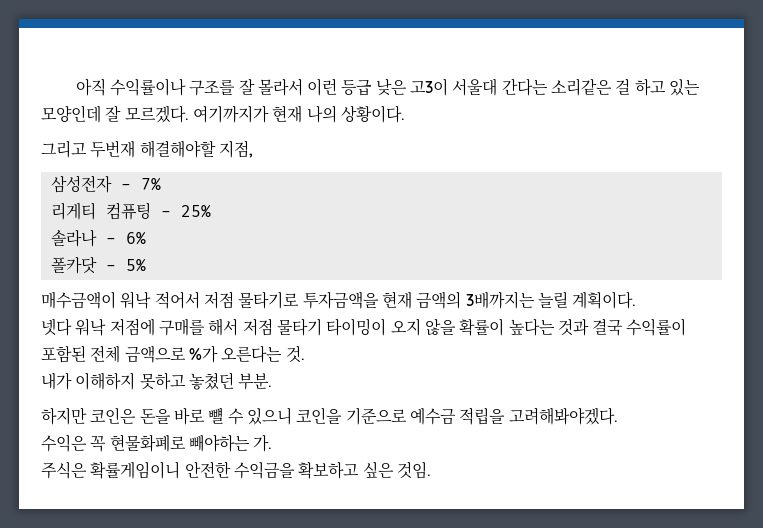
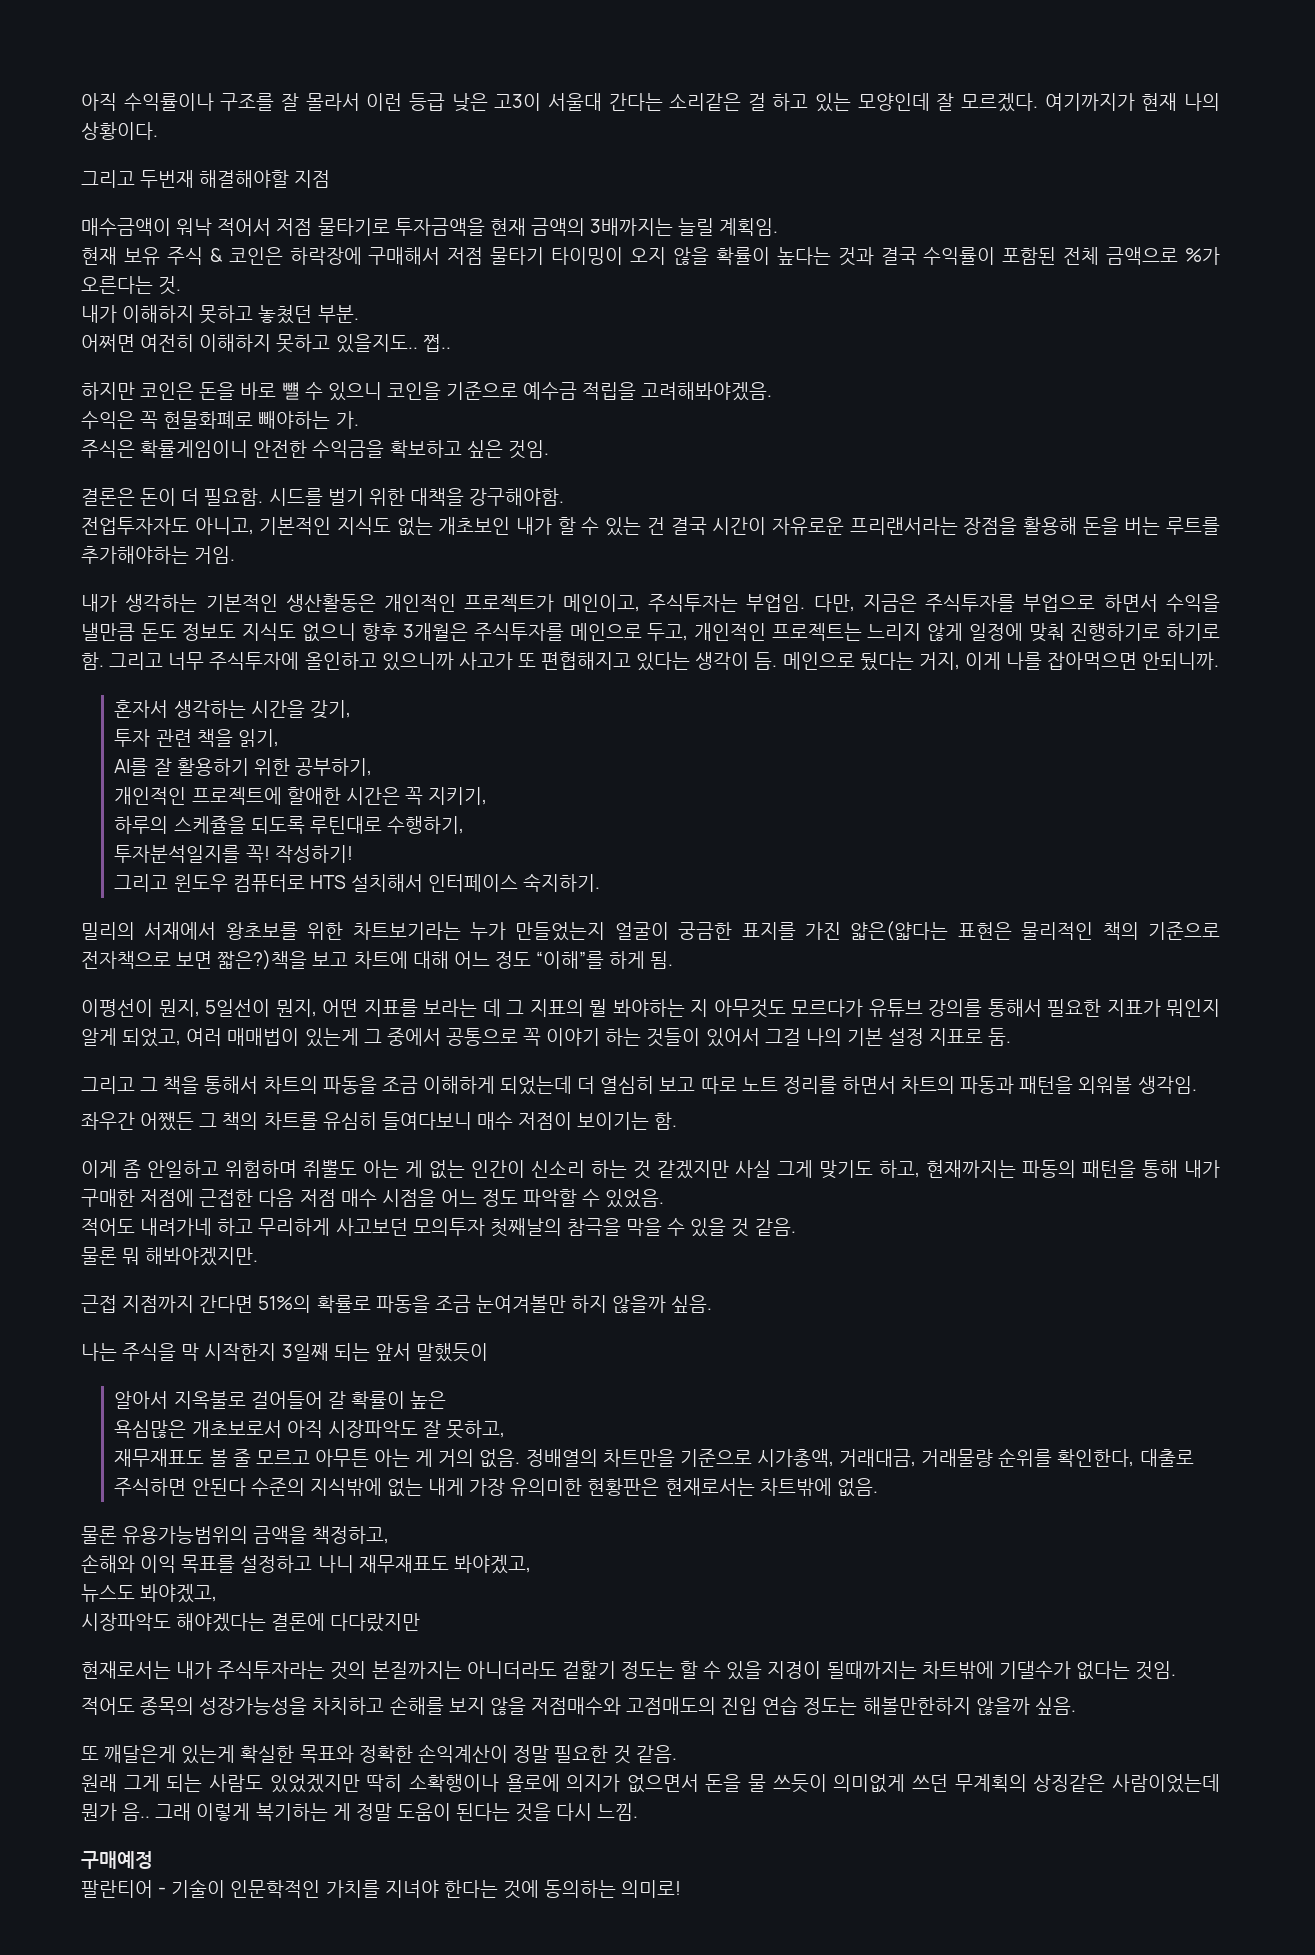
- 그리고 두번재 해결해야할 지점,
- 삼성전자 - 7%
- 리게티 컴퓨팅 - 25%
- 솔라나 - 6%
- 폴카닷 - 5%
+ 그리고 두번재 해결해야할 지점
- 매수금액이 워낙 적어서 저점 물타기로 투자금액을 현재 금액의 3배까지는 늘릴 계획이다.
- 넷다 워낙 저점에 구매를 해서 저점 물타기 타이밍이 오지 않을 확률이 높다는 것과 결국 수익률이 포함된 전체 금액으로 %가 오른다는 것.
+ 매수금액이 워낙 적어서 저점 물타기로 투자금액을 현재 금액의 3배까지는 늘릴 계획임.
+ 현재 보유 주식 & 코인은 하락장에 구매해서 저점 물타기 타이밍이 오지 않을 확률이 높다는 것과 결국 수익률이 포함된 전체 금액으로 %가 오른다는 것.
+ 어쩌면 여전히 이해하지 못하고 있을지도.. 쩝..
- 하지만 코인은 돈을 바로 뺼 수 있으니 코인을 기준으로 예수금 적립을 고려해봐야겠다.
+ 하지만 코인은 돈을 바로 뺼 수 있으니 코인을 기준으로 예수금 적립을 고려해봐야겠음.
+ 결론은 돈이 더 필요함. 시드를 벌기 위한 대책을 강구해야함.
+ 전업투자자도 아니고, 기본적인 지식도 없는 개초보인 내가 할 수 있는 건 결국 시간이 자유로운 프리랜서라는 장점을 활용해 돈을 버는 루트를 추가해야하는 거임.
+ 내가 생각하는 기본적인 생산활동은 개인적인 프로젝트가 메인이고, 주식투자는 부업임. 다만, 지금은 주식투자를 부업으로 하면서 수익을 낼만큼 돈도 정보도 지식도 없으니 향후 3개월은 주식투자를 메인으로 두고, 개인적인 프로젝트는 느리지 않게 일정에 맞춰 진행하기로 하기로 함. 그리고 너무 주식투자에 올인하고 있으니까 사고가 또 편협해지고 있다는 생각이 듬. 메인으로 뒀다는 거지, 이게 나를 잡아먹으면 안되니까.
+ 혼자서 생각하는 시간을 갖기,
+ 투자 관련 책을 읽기,
+ AI를 잘 활용하기 위한 공부하기,
+ 개인적인 프로젝트에 할애한 시간은 꼭 지키기,
+ 하루의 스케쥴을 되도록 루틴대로 수행하기,
+ 투자분석일지를 꼭! 작성하기!
+ 그리고 윈도우 컴퓨터로 HTS 설치해서 인터페이스 숙지하기.
+ 밀리의 서재에서 왕초보를 위한 차트보기라는 누가 만들었는지 얼굴이 궁금한 표지를 가진 얇은(얇다는 표현은 물리적인 책의 기준으로 전자책으로 보면 짧은?)책을 보고 차트에 대해 어느 정도 “이해”를 하게 됨.
+ 이평선이 뭔지, 5일선이 뭔지, 어떤 지표를 보라는 데 그 지표의 뭘 봐야하는 지 아무것도 모르다가 유튜브 강의를 통해서 필요한 지표가 뭐인지 알게 되었고, 여러 매매법이 있는게 그 중에서 공통으로 꼭 이야기 하는 것들이 있어서 그걸 나의 기본 설정 지표로 둠.
+ 그리고 그 책을 통해서 차트의 파동을 조금 이해하게 되었는데 더 열심히 보고 따로 노트 정리를 하면서 차트의 파동과 패턴을 외워볼 생각임.
+ 좌우간 어쨌든 그 책의 차트를 유심히 들여다보니 매수 저점이 보이기는 함.
+ 이게 좀 안일하고 위험하며 쥐뿔도 아는 게 없는 인간이 신소리 하는 것 같겠지만 사실 그게 맞기도 하고, 현재까지는 파동의 패턴을 통해 내가 구매한 저점에 근접한 다음 저점 매수 시점을 어느 정도 파악할 수 있었음.
+ 적어도 내려가네 하고 무리하게 사고보던 모의투자 첫째날의 참극을 막을 수 있을 것 같음.
+ 물론 뭐 해봐야겠지만.
+ 근접 지점까지 간다면 51%의 확률로 파동을 조금 눈여겨볼만 하지 않을까 싶음.
+ 나는 주식을 막 시작한지 3일째 되는 앞서 말했듯이
+ 알아서 지옥불로 걸어들어 갈 확률이 높은
+ 욕심많은 개초보로서 아직 시장파악도 잘 못하고,
+ 재무재표도 볼 줄 모르고 아무튼 아는 게 거의 없음. 정배열의 차트만을 기준으로 시가총액, 거래대금, 거래물량 순위를 확인한다, 대출로 주식하면 안된다 수준의 지식밖에 없는 내게 가장 유의미한 현황판은 현재로서는 차트밖에 없음.
+ 물론 유용가능범위의 금액을 책정하고,
+ 손해와 이익 목표를 설정하고 나니 재무재표도 봐야겠고,
+ 뉴스도 봐야겠고,
+ 시장파악도 해야겠다는 결론에 다다랐지만
+ 현재로서는 내가 주식투자라는 것의 본질까지는 아니더라도 겉핥기 정도는 할 수 있을 지경이 될때까지는 차트밖에 기댈수가 없다는 것임.
+ 적어도 종목의 성장가능성을 차치하고 손해를 보지 않을 저점매수와 고점매도의 진입 연습 정도는 해볼만한하지 않을까 싶음.
+ 또 깨달은게 있는게 확실한 목표와 정확한 손익계산이 정말 필요한 것 같음.
+ 원래 그게 되는 사람도 있었겠지만 딱히 소확행이나 욜로에 의지가 없으면서 돈을 물 쓰듯이 의미없게 쓰던 무계획의 상징같은 사람이었는데 뭔가 음.. 그래 이렇게 복기하는 게 정말 도움이 된다는 것을 다시 느낌.
+ 구매예정
+ 팔란티어 - 기술이 인문학적인 가치를 지녀야 한다는 것에 동의하는 의미로!

